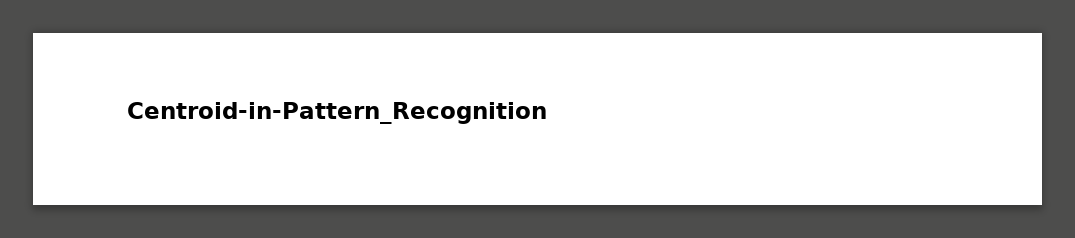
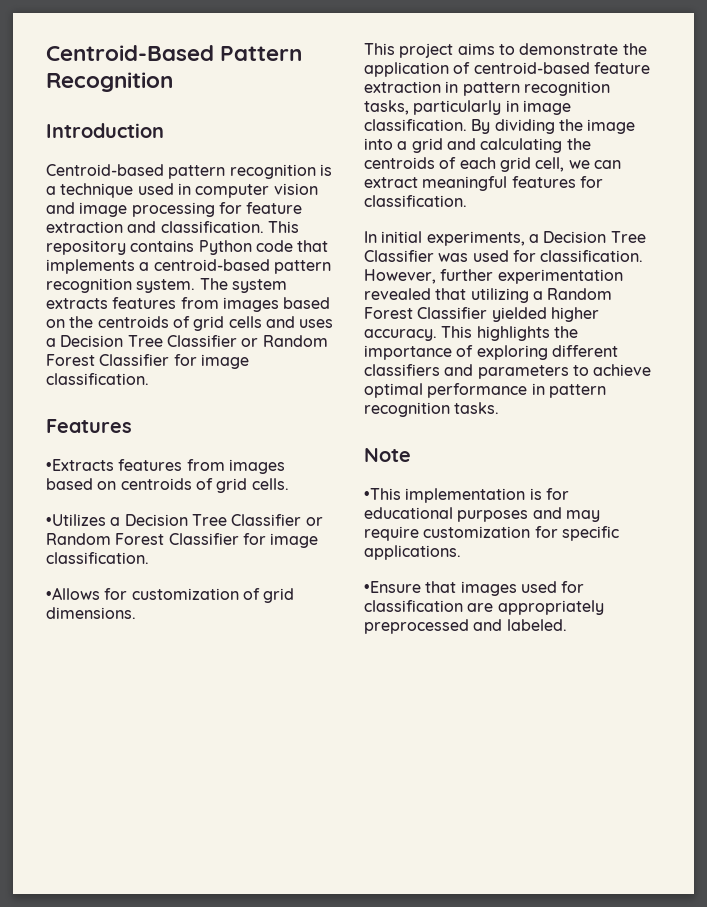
- Centroid-in-Pattern_Recognition
+ Centroid-Based Pattern Recognition
+ Introduction
+ Centroid-based pattern recognition is a technique used in computer vision and image processing for feature extraction and classification. This repository contains Python code that implements a centroid-based pattern recognition system. The system extracts features from images based on the centroids of grid cells and uses a Decision Tree Classifier or Random Forest Classifier for image classification.
+ Features
+ •Extracts features from images based on centroids of grid cells.
+ •Utilizes a Decision Tree Classifier or Random Forest Classifier for image classification.
+ •Allows for customization of grid dimensions.
+ This project aims to demonstrate the application of centroid-based feature extraction in pattern recognition tasks, particularly in image classification. By dividing the image into a grid and calculating the centroids of each grid cell, we can extract meaningful features for classification.
+ In initial experiments, a Decision Tree Classifier was used for classification. However, further experimentation revealed that utilizing a Random Forest Classifier yielded higher accuracy. This highlights the importance of exploring different classifiers and parameters to achieve optimal performance in pattern recognition tasks.
+ Note
+ •This implementation is for educational purposes and may require customization for specific applications.
+ •Ensure that images used for classification are appropriately preprocessed and labeled.

